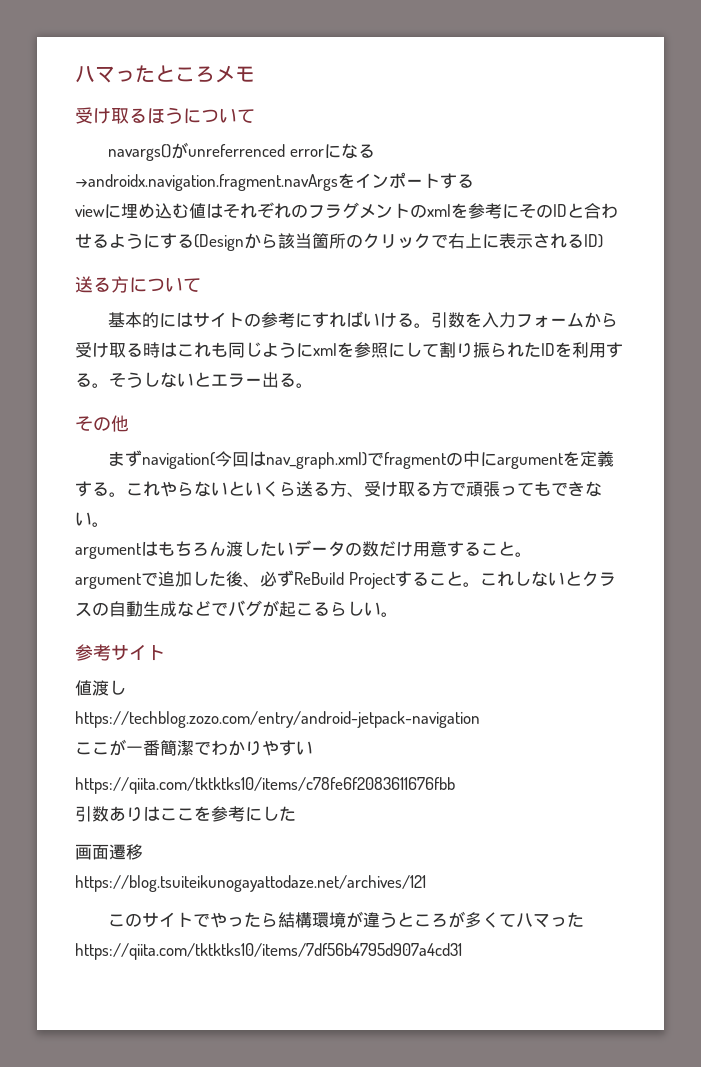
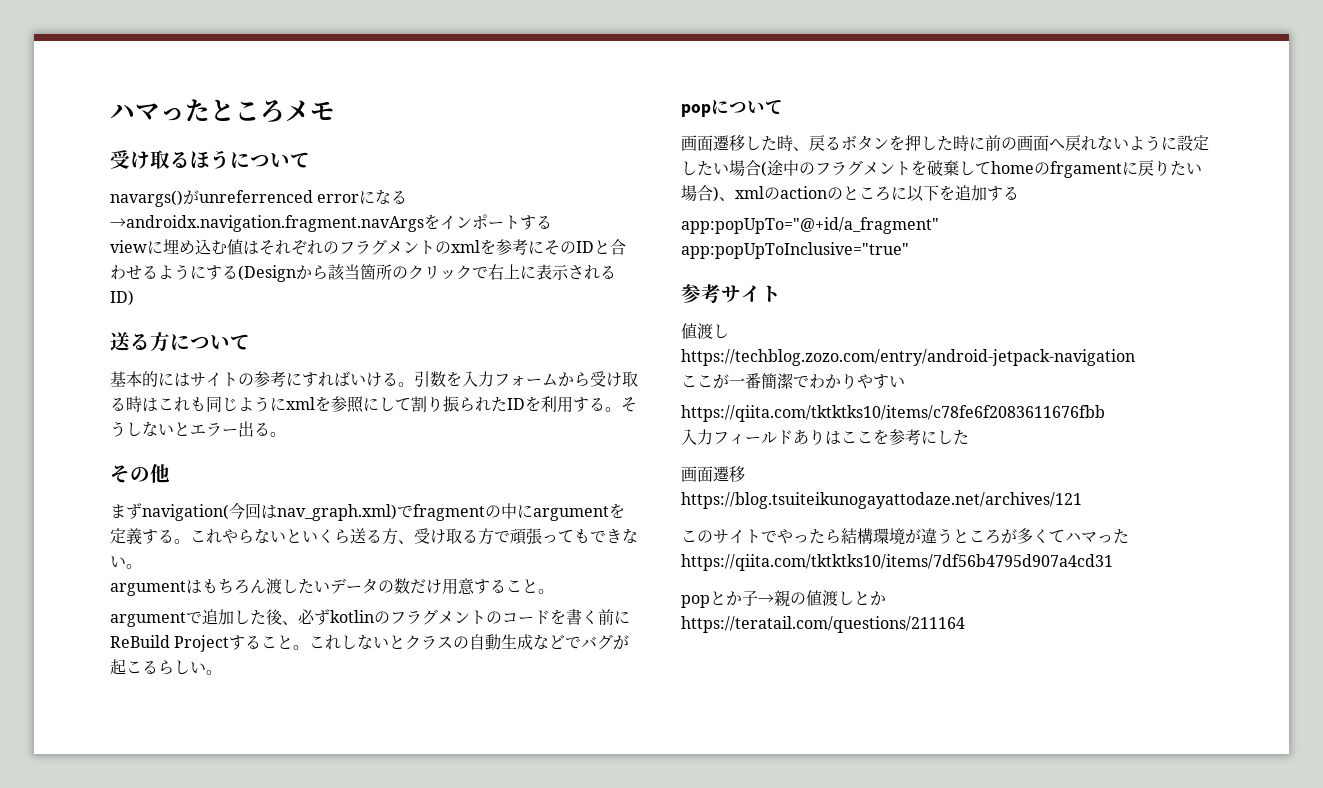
- argumentで追加した後、必ずReBuild Projectすること。
+ argumentで追加した後、必ずkotlinのフラグメントのコードを書く前にReBuild Projectすること。
+ popについて
+ 画面遷移した時、戻るボタンを押した時に前の画面へ戻れないように設定したい場合(途中のフラグメントを破棄してhomeのfrgamentに戻りたい場合)、xmlのactionのところに以下を追加する
+ app:popUpTo="@+id/a_fragment"
+ app:popUpToInclusive="true"
- 引数ありはここを参考にした
+ 入力フィールドありはここを参考にした
+ popとか子→親の値渡しとか
+ https://teratail.com/questions/211164

